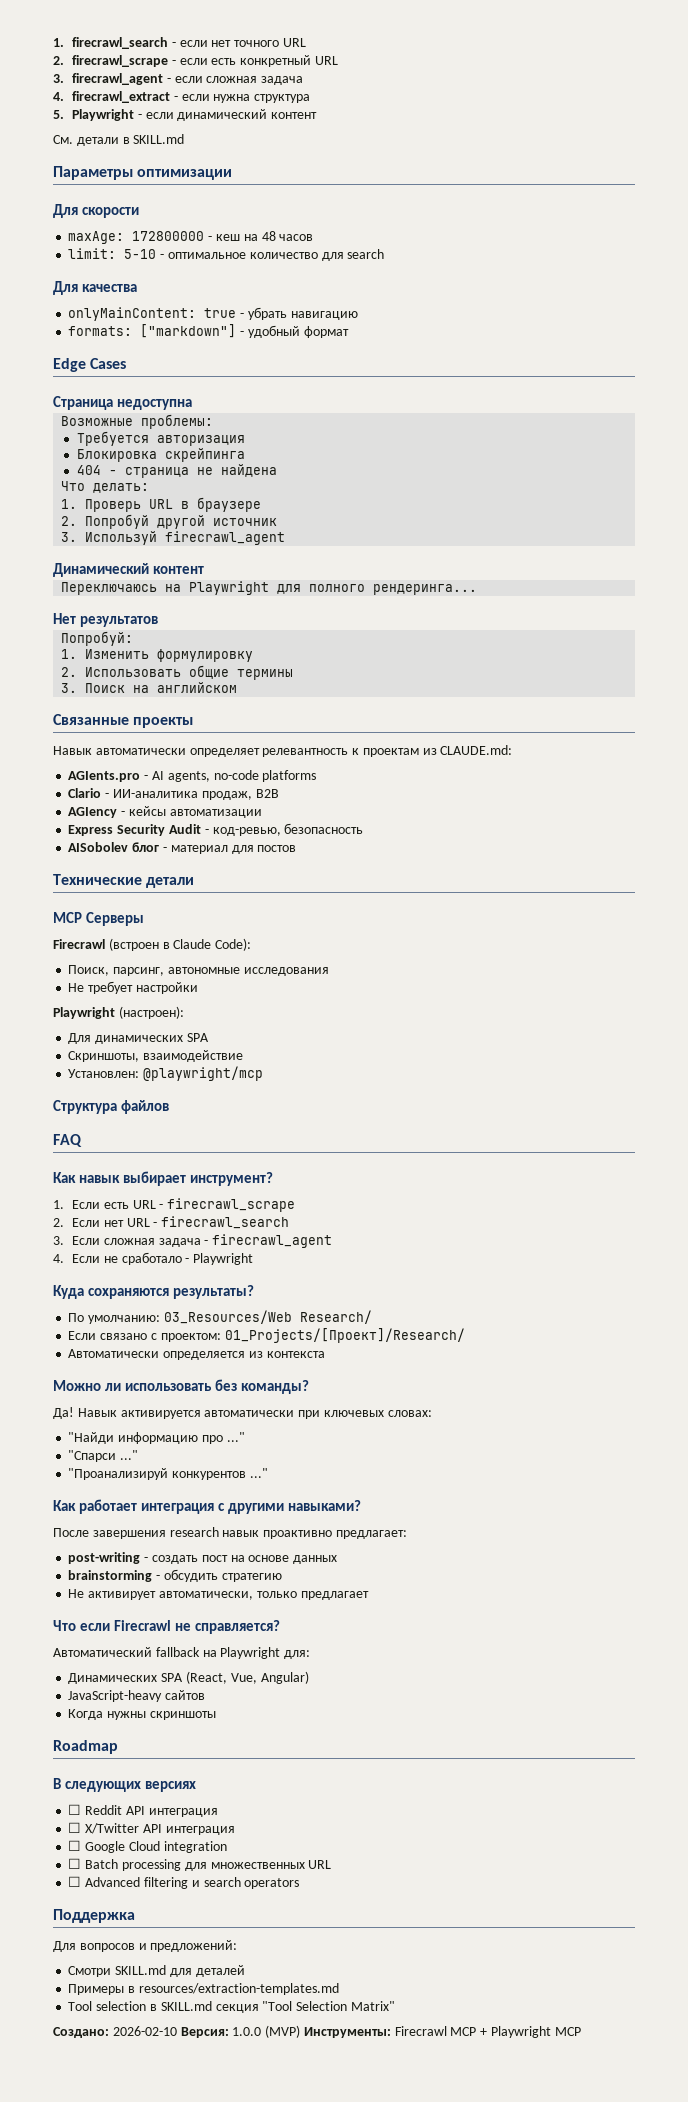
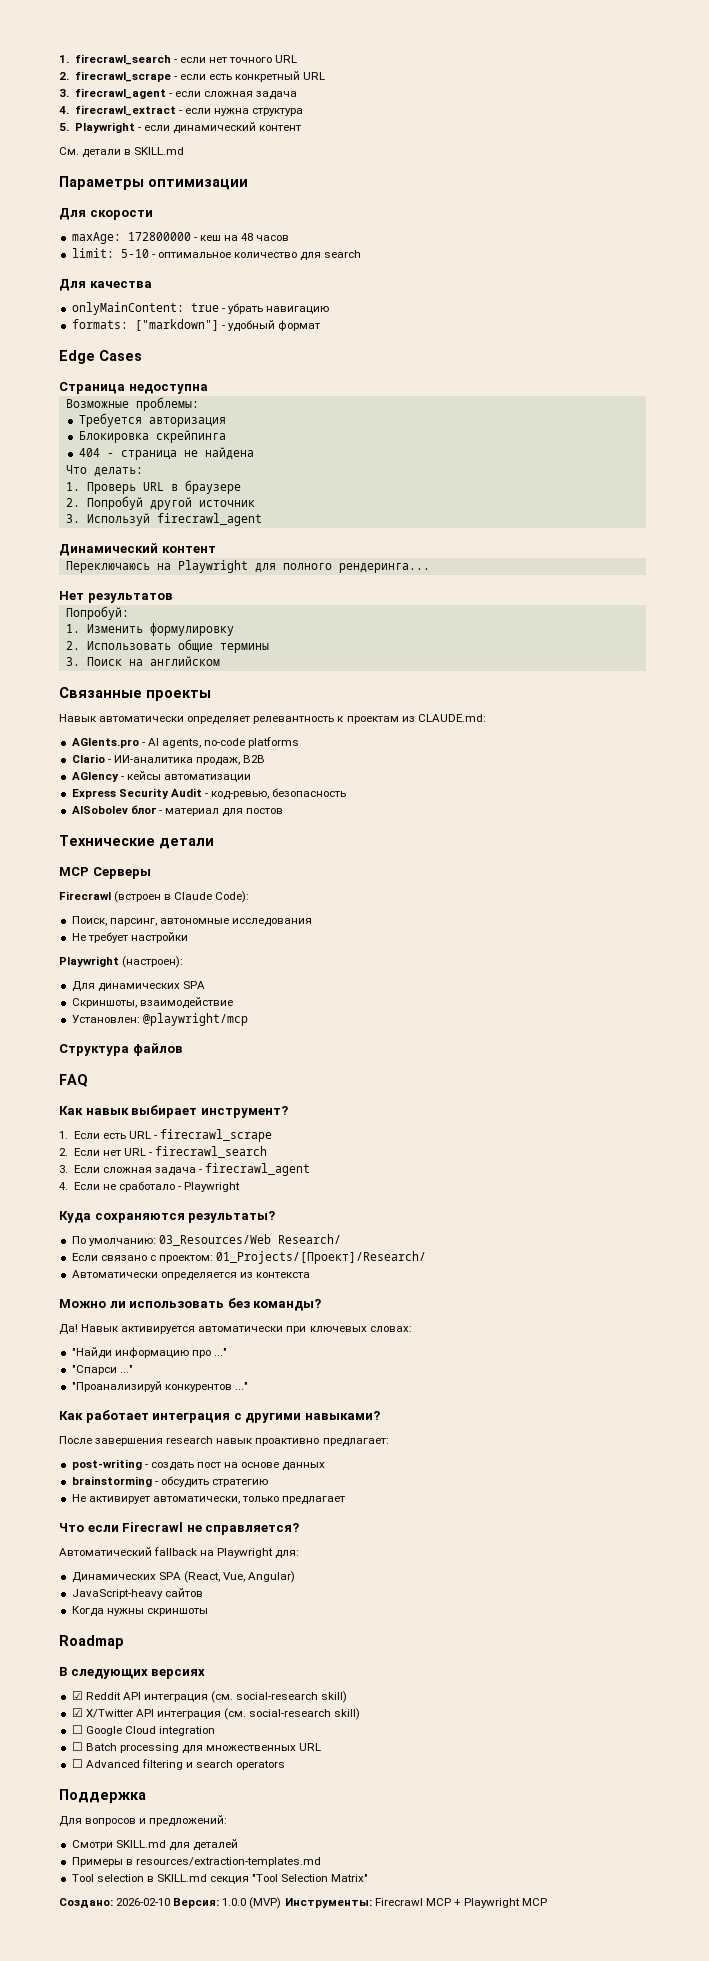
- ☐ Reddit API интеграция
- ☐ X/Twitter API интеграция
+ ☑ Reddit API интеграция (см. social-research skill)
+ ☑ X/Twitter API интеграция (см. social-research skill)

